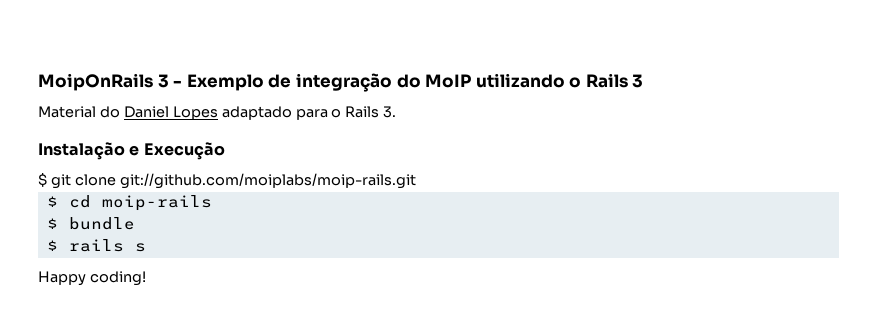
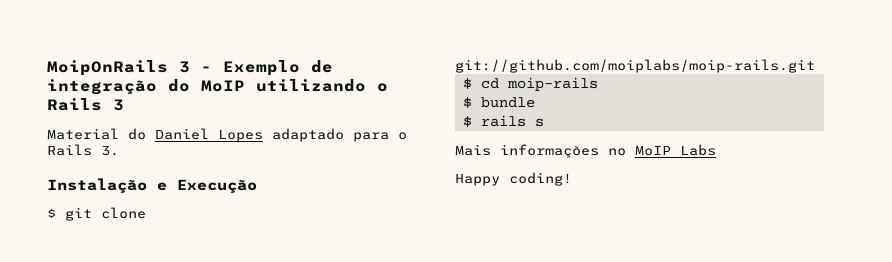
+ Mais informações no MoIP Labs

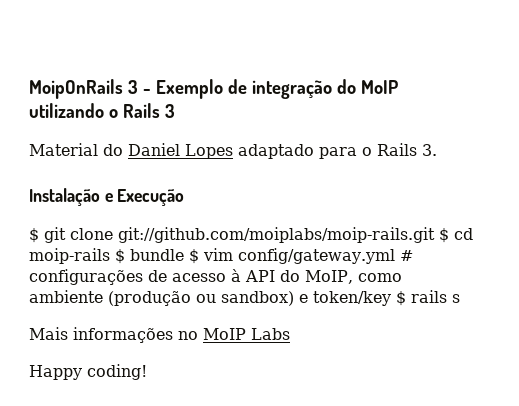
- $ git clone git://github.com/moiplabs/moip-rails.git
- $ cd moip-rails
- $ bundle
- $ rails s
+ $ git clone git://github.com/moiplabs/moip-rails.git $ cd moip-rails $ bundle $ vim config/gateway.yml # configurações de acesso à API do MoIP, como ambiente (produção ou sandbox) e token/key $ rails s

